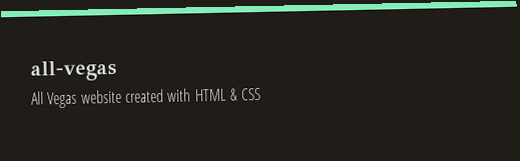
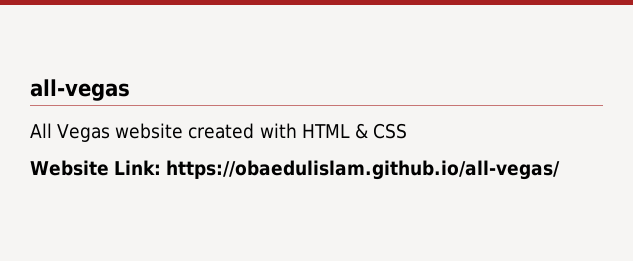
+ Website Link: https://obaedulislam.github.io/all-vegas/

